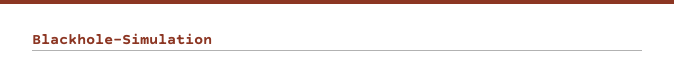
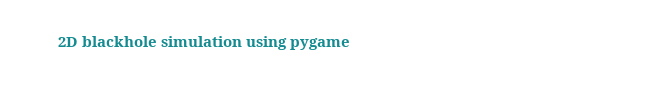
- Blackhole-Simulation
+ 2D blackhole simulation using pygame

